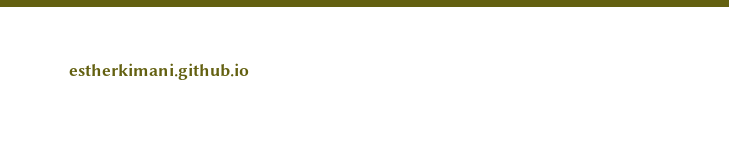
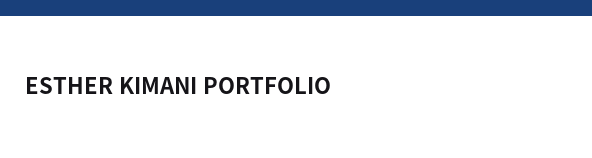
- estherkimani.github.io
+ ESTHER KIMANI PORTFOLIO

